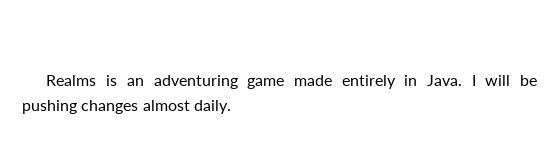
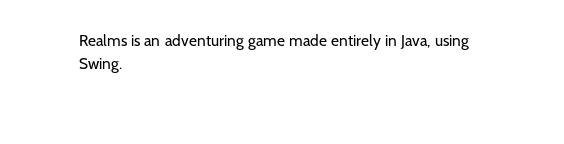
- Realms is an adventuring game made entirely in Java. I will be pushing changes almost daily.
+ Realms is an adventuring game made entirely in Java, using Swing.

